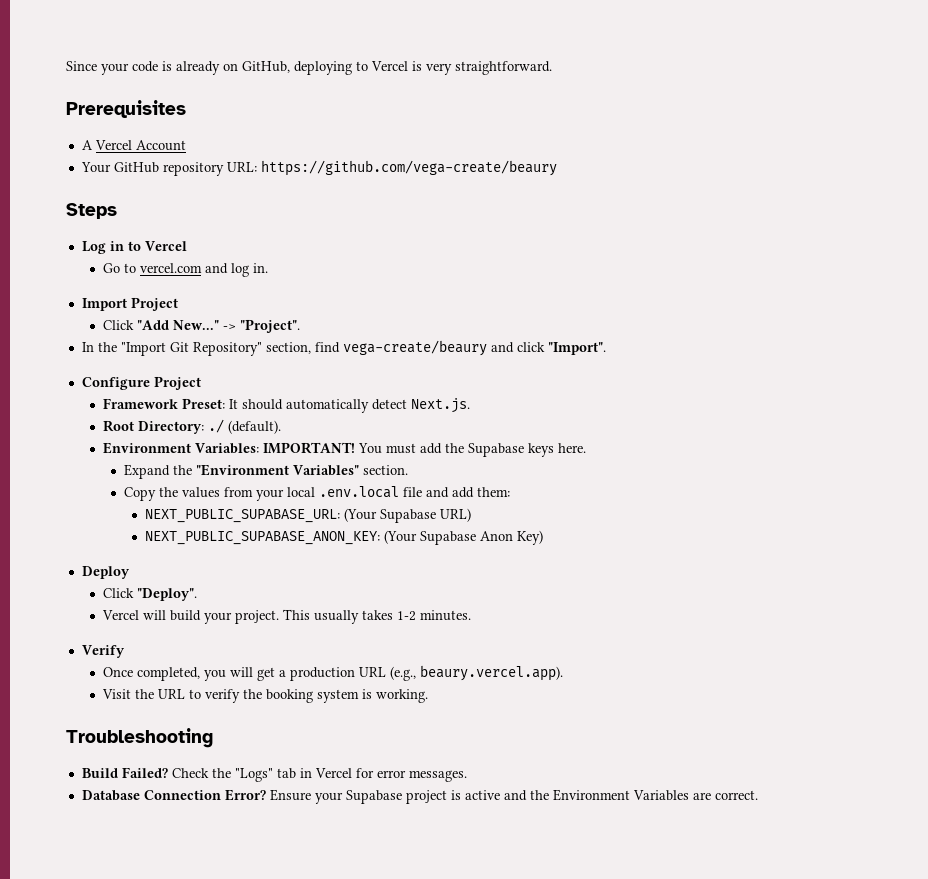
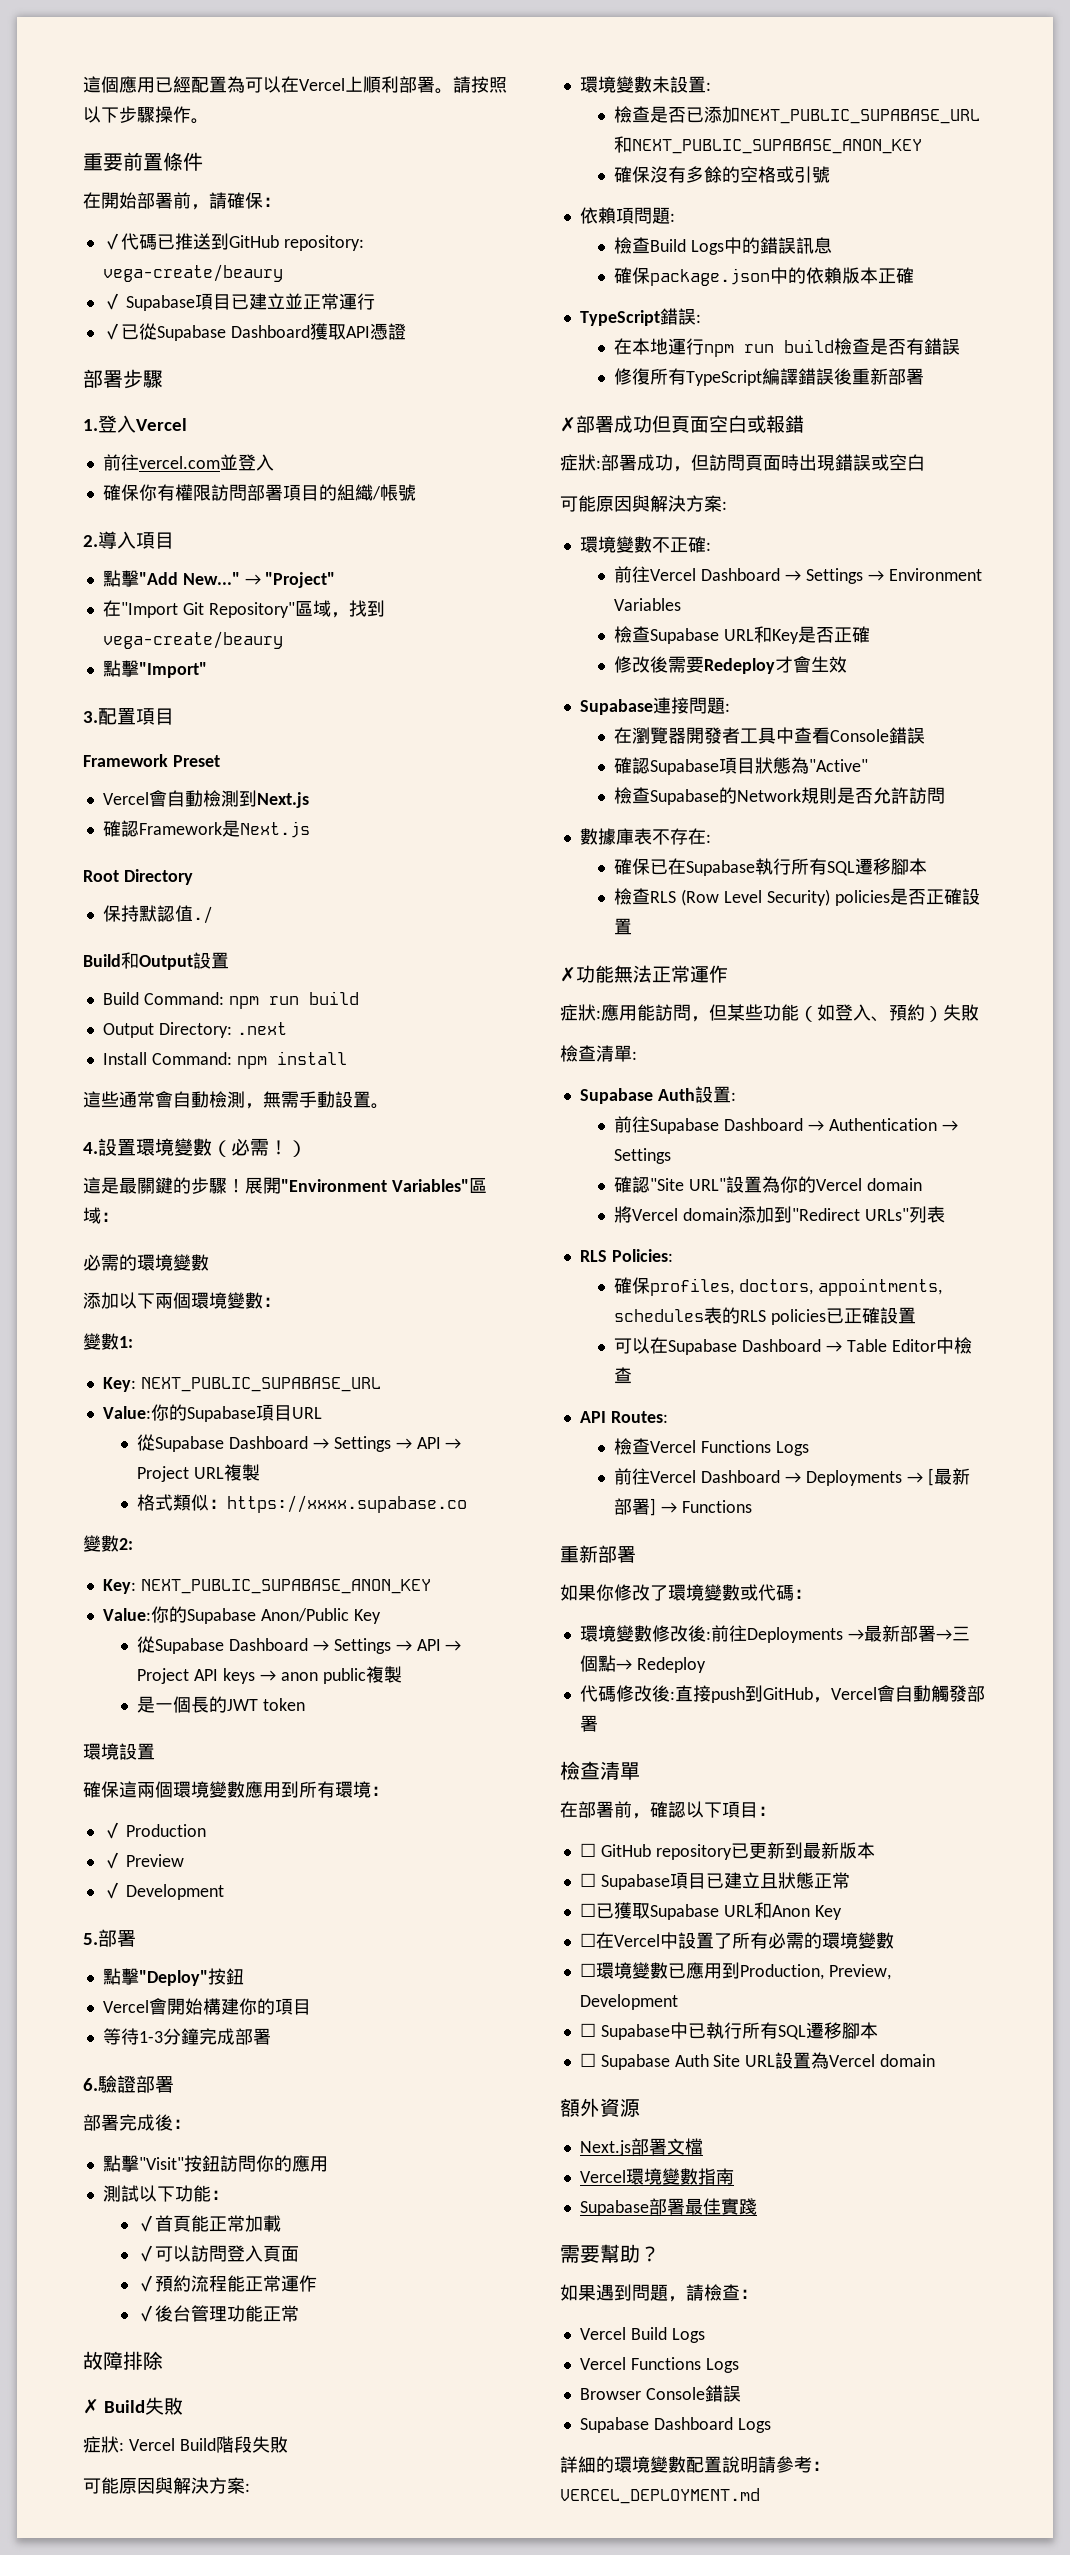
- Since your code is already on GitHub, deploying to Vercel is very straightforward.
- Prerequisites
- A Vercel Account
- Your GitHub repository URL: https://github.com/vega-create/beaury
- Steps
- Log in to Vercel
- Go to vercel.com and log in.
- Import Project
- Click "Add New..." -> "Project".
- In the "Import Git Repository" section, find vega-create/beaury and click "Import".
- Configure Project
- Framework Preset: It should automatically detect Next.js.
- Root Directory: ./ (default).
- Environment Variables: IMPORTANT! You must add the Supabase keys here.
- Expand the "Environment Variables" section.
- Copy the values from your local .env.local file and add them:
- NEXT_PUBLIC_SUPABASE_URL: (Your Supabase URL)
- NEXT_PUBLIC_SUPABASE_ANON_KEY: (Your Supabase Anon Key)
- Deploy
- Click "Deploy".
- Vercel will build your project. This usually takes 1-2 minutes.
- Verify
- Once completed, you will get a production URL (e.g., beaury.vercel.app).
- Visit the URL to verify the booking system is working.
- Troubleshooting
- Build Failed? Check the "Logs" tab in Vercel for error messages.
- Database Connection Error? Ensure your Supabase project is active and the Environment Variables are correct.
+ 這個應用已經配置為可以在Vercel上順利部署。請按照以下步驟操作。
+ 重要前置條件
+ 在開始部署前，請確保：
+ ✓代碼已推送到GitHub repository: vega-create/beaury
+ ✓ Supabase項目已建立並正常運行
+ ✓已從Supabase Dashboard獲取API憑證
+ 部署步驟
+ 1.登入Vercel
+ 前往vercel.com並登入
+ 確保你有權限訪問部署項目的組織/帳號
+ 2.導入項目
+ 點擊"Add New..." → "Project"
+ 在"Import Git Repository"區域，找到vega-create/beaury
+ 點擊"Import"
+ 3.配置項目
+ Framework Preset
+ Vercel會自動檢測到Next.js
+ 確認Framework是Next.js
+ Root Directory
+ 保持默認值./
+ Build和Output設置
+ Build Command: npm run build
+ Output Directory: .next
+ Install Command: npm install
+ 這些通常會自動檢測，無需手動設置。
+ 4.設置環境變數（必需！）
+ 這是最關鍵的步驟！展開"Environment Variables"區域：
+ 必需的環境變數
+ 添加以下兩個環境變數：
+ 變數1:
+ Key: NEXT_PUBLIC_SUPABASE_URL
+ Value:你的Supabase項目URL
+ 從Supabase Dashboard → Settings → API → Project URL複製
+ 格式類似：https://xxxx.supabase.co
+ 變數2:
+ Key: NEXT_PUBLIC_SUPABASE_ANON_KEY
+ Value:你的Supabase Anon/Public Key
+ 從Supabase Dashboard → Settings → API → Project API keys → anon public複製
+ 是一個長的JWT token
+ 環境設置
+ 確保這兩個環境變數應用到所有環境：
+ ✓ Production
+ ✓ Preview
+ ✓ Development
+ 5.部署
+ 點擊"Deploy"按鈕
+ Vercel會開始構建你的項目
+ 等待1-3分鐘完成部署
+ 6.驗證部署
+ 部署完成後：
+ 點擊"Visit"按鈕訪問你的應用
+ 測試以下功能：
+ ✓首頁能正常加載
+ ✓可以訪問登入頁面
+ ✓預約流程能正常運作
+ ✓後台管理功能正常
+ 故障排除
+ ✗ Build失敗
+ 症狀: Vercel Build階段失敗
+ 可能原因與解決方案:
+ 環境變數未設置:
+ 檢查是否已添加NEXT_PUBLIC_SUPABASE_URL和NEXT_PUBLIC_SUPABASE_ANON_KEY
+ 確保沒有多餘的空格或引號
+ 依賴項問題:
+ 檢查Build Logs中的錯誤訊息
+ 確保package.json中的依賴版本正確
+ TypeScript錯誤:
+ 在本地運行npm run build檢查是否有錯誤
+ 修復所有TypeScript編譯錯誤後重新部署
+ ✗部署成功但頁面空白或報錯
+ 症狀:部署成功，但訪問頁面時出現錯誤或空白
+ 可能原因與解決方案:
+ 環境變數不正確:
+ 前往Vercel Dashboard → Settings → Environment Variables
+ 檢查Supabase URL和Key是否正確
+ 修改後需要Redeploy才會生效
+ Supabase連接問題:
+ 在瀏覽器開發者工具中查看Console錯誤
+ 確認Supabase項目狀態為"Active"
+ 檢查Supabase的Network規則是否允許訪問
+ 數據庫表不存在:
+ 確保已在Supabase執行所有SQL遷移腳本
+ 檢查RLS (Row Level Security) policies是否正確設置
+ ✗功能無法正常運作
+ 症狀:應用能訪問，但某些功能（如登入、預約）失敗
+ 檢查清單:
+ Supabase Auth設置:
+ 前往Supabase Dashboard → Authentication → Settings
+ 確認"Site URL"設置為你的Vercel domain
+ 將Vercel domain添加到"Redirect URLs"列表
+ RLS Policies:
+ 確保profiles, doctors, appointments, schedules表的RLS policies已正確設置
+ 可以在Supabase Dashboard → Table Editor中檢查
+ API Routes:
+ 檢查Vercel Functions Logs
+ 前往Vercel Dashboard → Deployments → [最新部署] → Functions
+ 重新部署
+ 如果你修改了環境變數或代碼：
+ 環境變數修改後:前往Deployments →最新部署→三個點→ Redeploy
+ 代碼修改後:直接push到GitHub，Vercel會自動觸發部署
+ 檢查清單
+ 在部署前，確認以下項目：
+ ☐ GitHub repository已更新到最新版本
+ ☐ Supabase項目已建立且狀態正常
+ ☐已獲取Supabase URL和Anon Key
+ ☐在Vercel中設置了所有必需的環境變數
+ ☐環境變數已應用到Production, Preview, Development
+ ☐ Supabase中已執行所有SQL遷移腳本
+ ☐ Supabase Auth Site URL設置為Vercel domain
+ 額外資源
+ Next.js部署文檔
+ Vercel環境變數指南
+ Supabase部署最佳實踐
+ 需要幫助？
+ 如果遇到問題，請檢查：
+ Vercel Build Logs
+ Vercel Functions Logs
+ Browser Console錯誤
+ Supabase Dashboard Logs
+ 詳細的環境變數配置說明請參考：VERCEL_DEPLOYMENT.md

